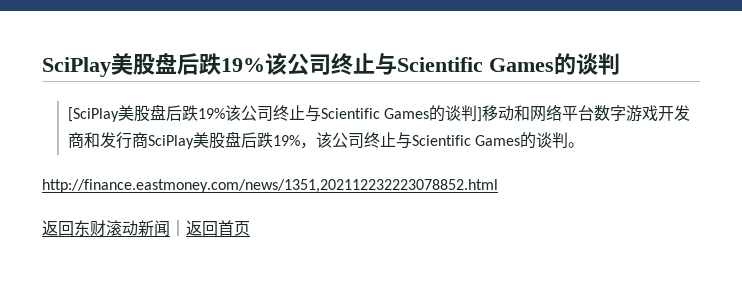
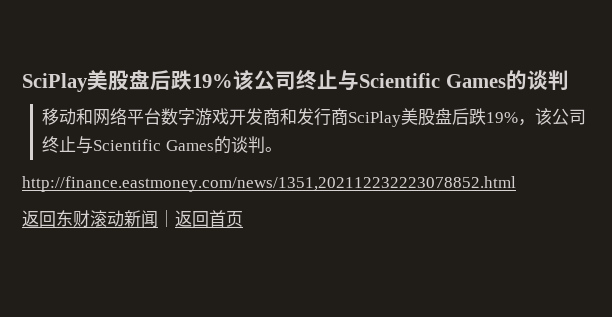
- [SciPlay美股盘后跌19%该公司终止与Scientific Games的谈判]移动和网络平台数字游戏开发商和发行商SciPlay美股盘后跌19%，该公司终止与Scientific Games的谈判。
+ 移动和网络平台数字游戏开发商和发行商SciPlay美股盘后跌19%，该公司终止与Scientific Games的谈判。

